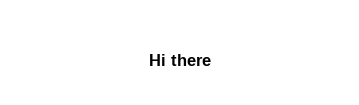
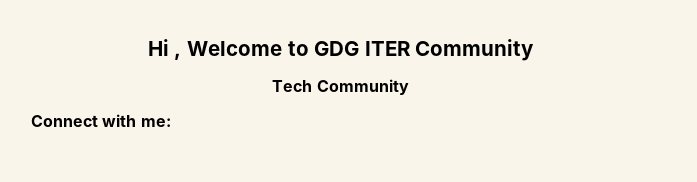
- Hi there
+ Hi , Welcome to GDG ITER Community
+ Tech Community
+ Connect with me:

